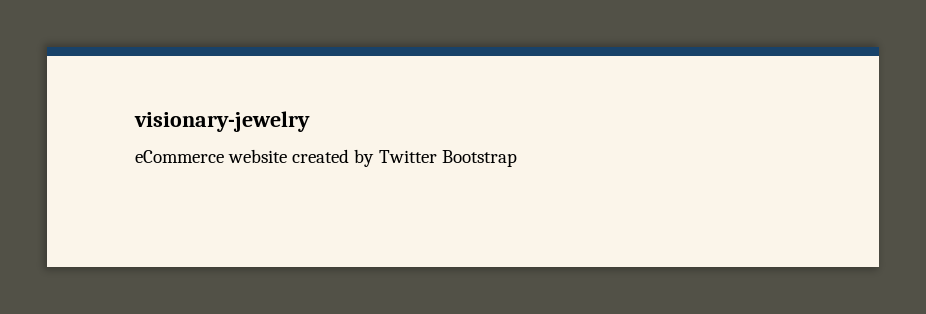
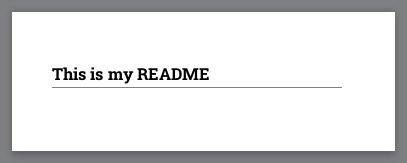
- visionary-jewelry
- eCommerce website created by Twitter Bootstrap
+ This is my README

